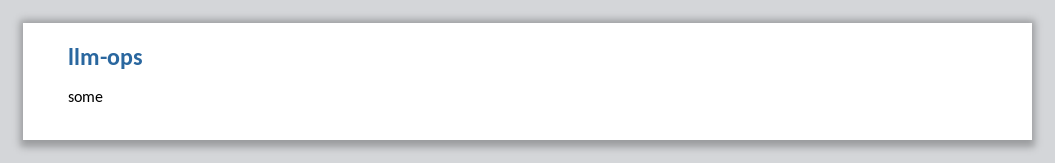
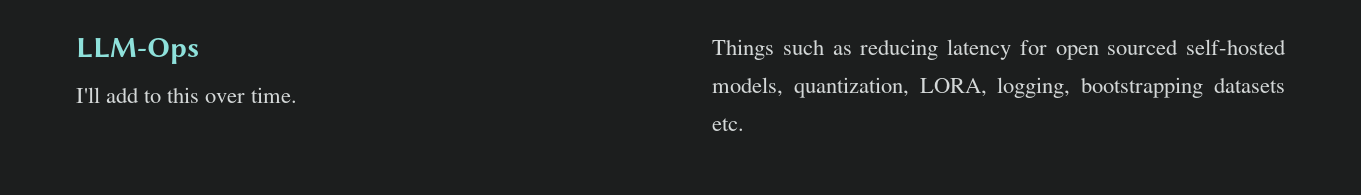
- llm-ops
- some
+ LLM-Ops
+ I'll add to this over time.
+ Things such as reducing latency for open sourced self-hosted models, quantization, LORA, logging, bootstrapping datasets etc.

